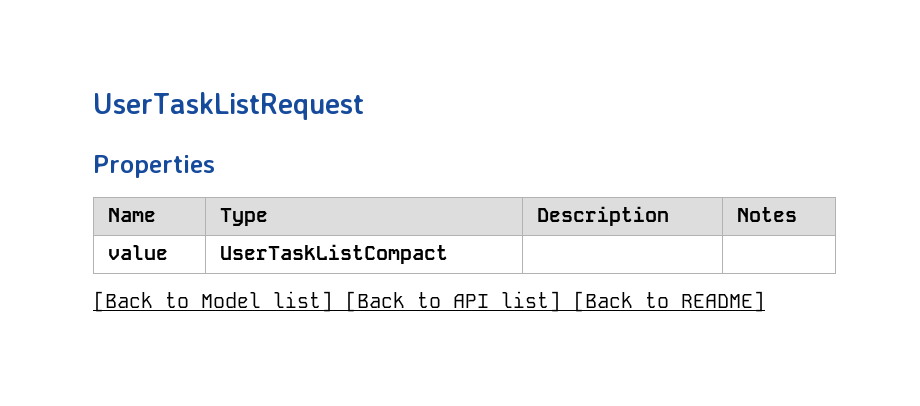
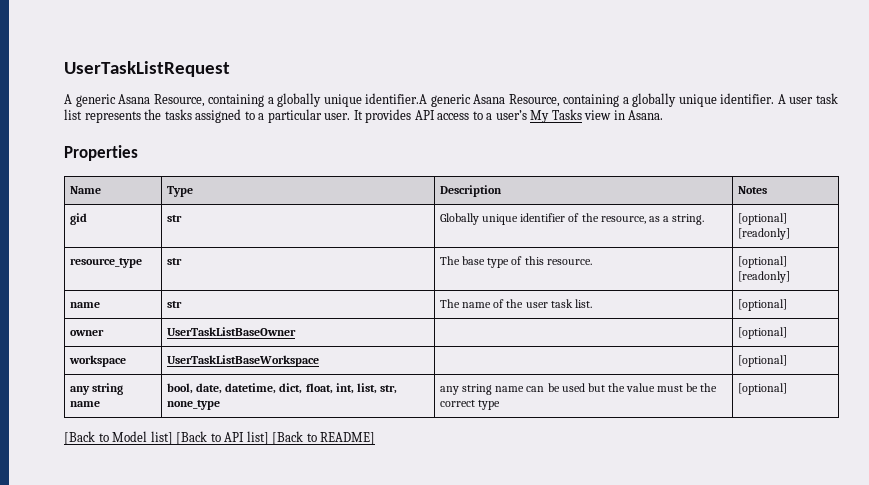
+ A generic Asana Resource, containing a globally unique identifier.A generic Asana Resource, containing a globally unique identifier. A user task list represents the tasks assigned to a particular user. It provides API access to a user’s My Tasks view in Asana.
- value | UserTaskListCompact | |
+ gid | str | Globally unique identifier of the resource, as a string. | [optional] [readonly]
+ resource_type | str | The base type of this resource. | [optional] [readonly]
+ name | str | The name of the user task list. | [optional]
+ owner | UserTaskListBaseOwner | | [optional]
+ workspace | UserTaskListBaseWorkspace | | [optional]
+ any string name | bool, date, datetime, dict, float, int, list, str, none_type | any string name can be used but the value must be the correct type | [optional]

